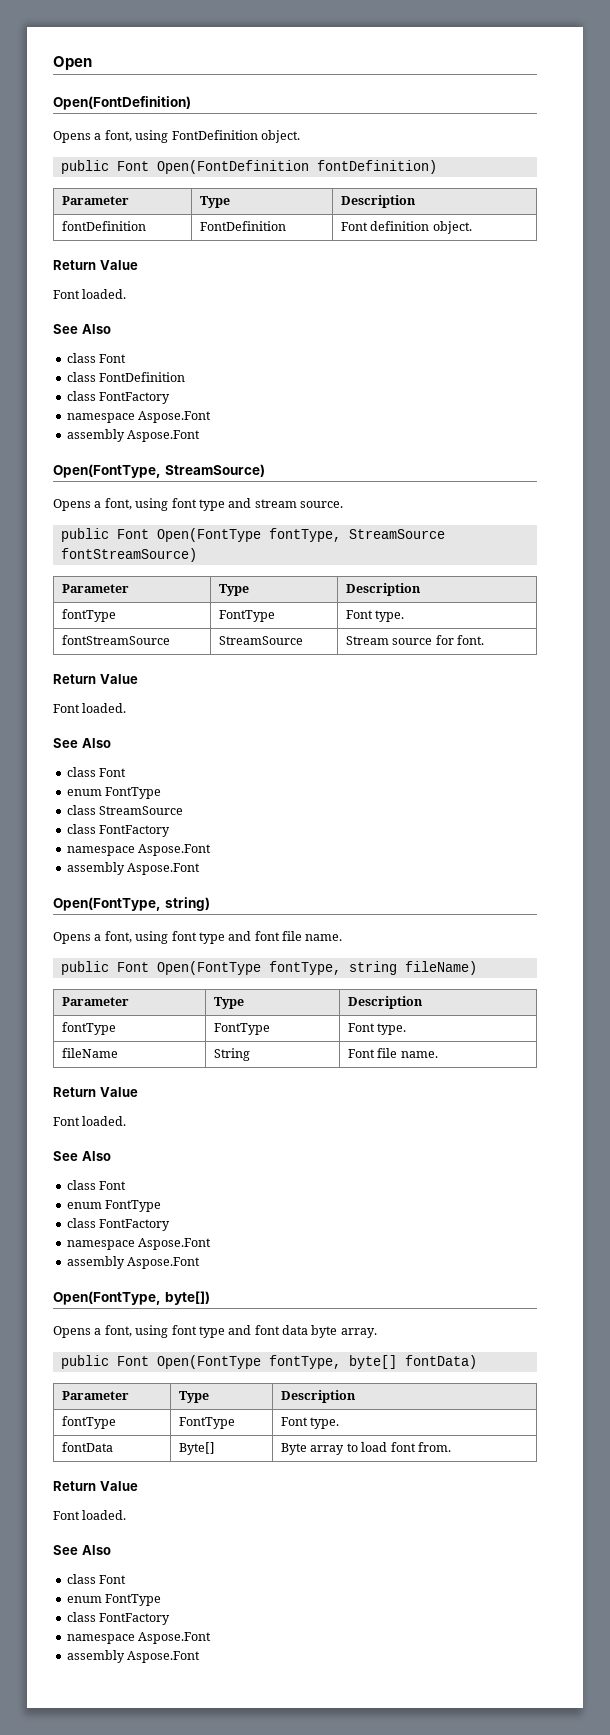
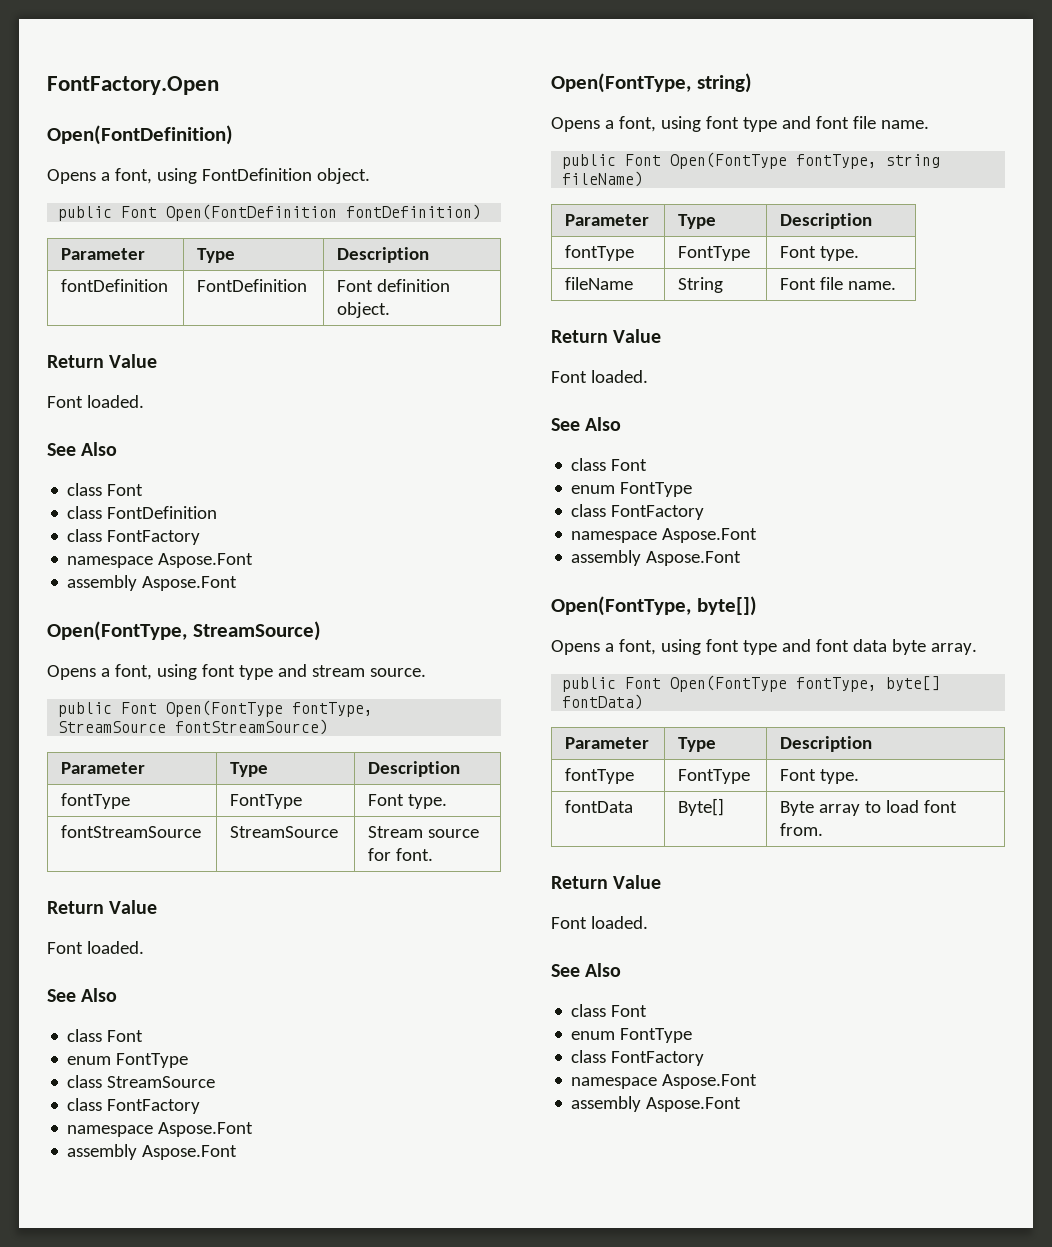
- Open
+ FontFactory.Open

